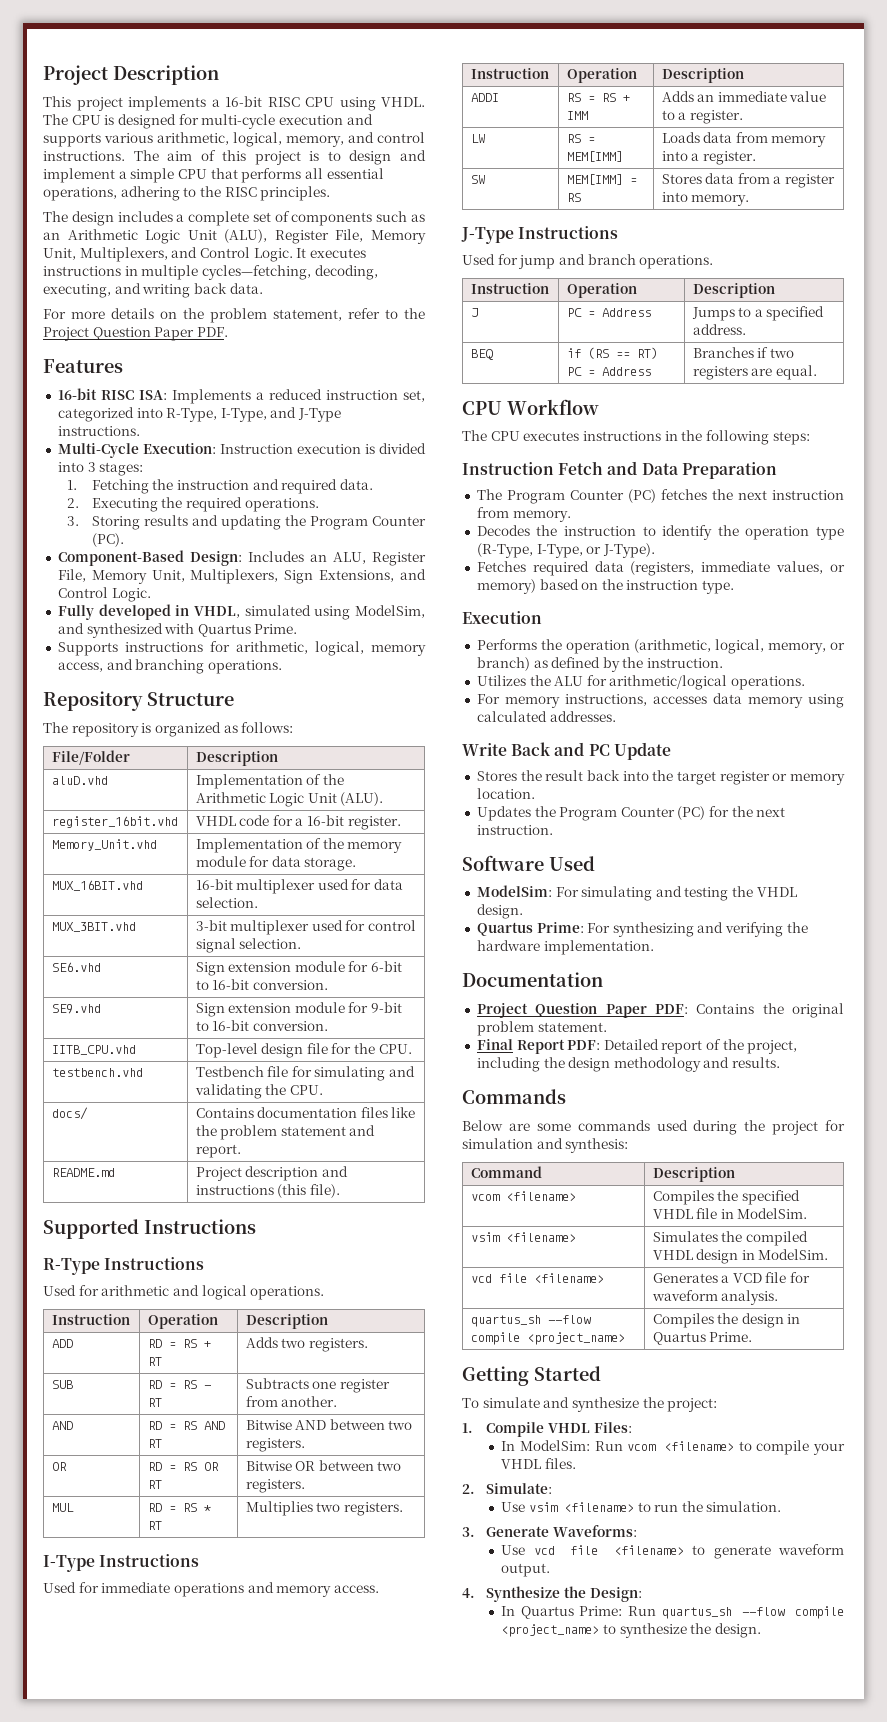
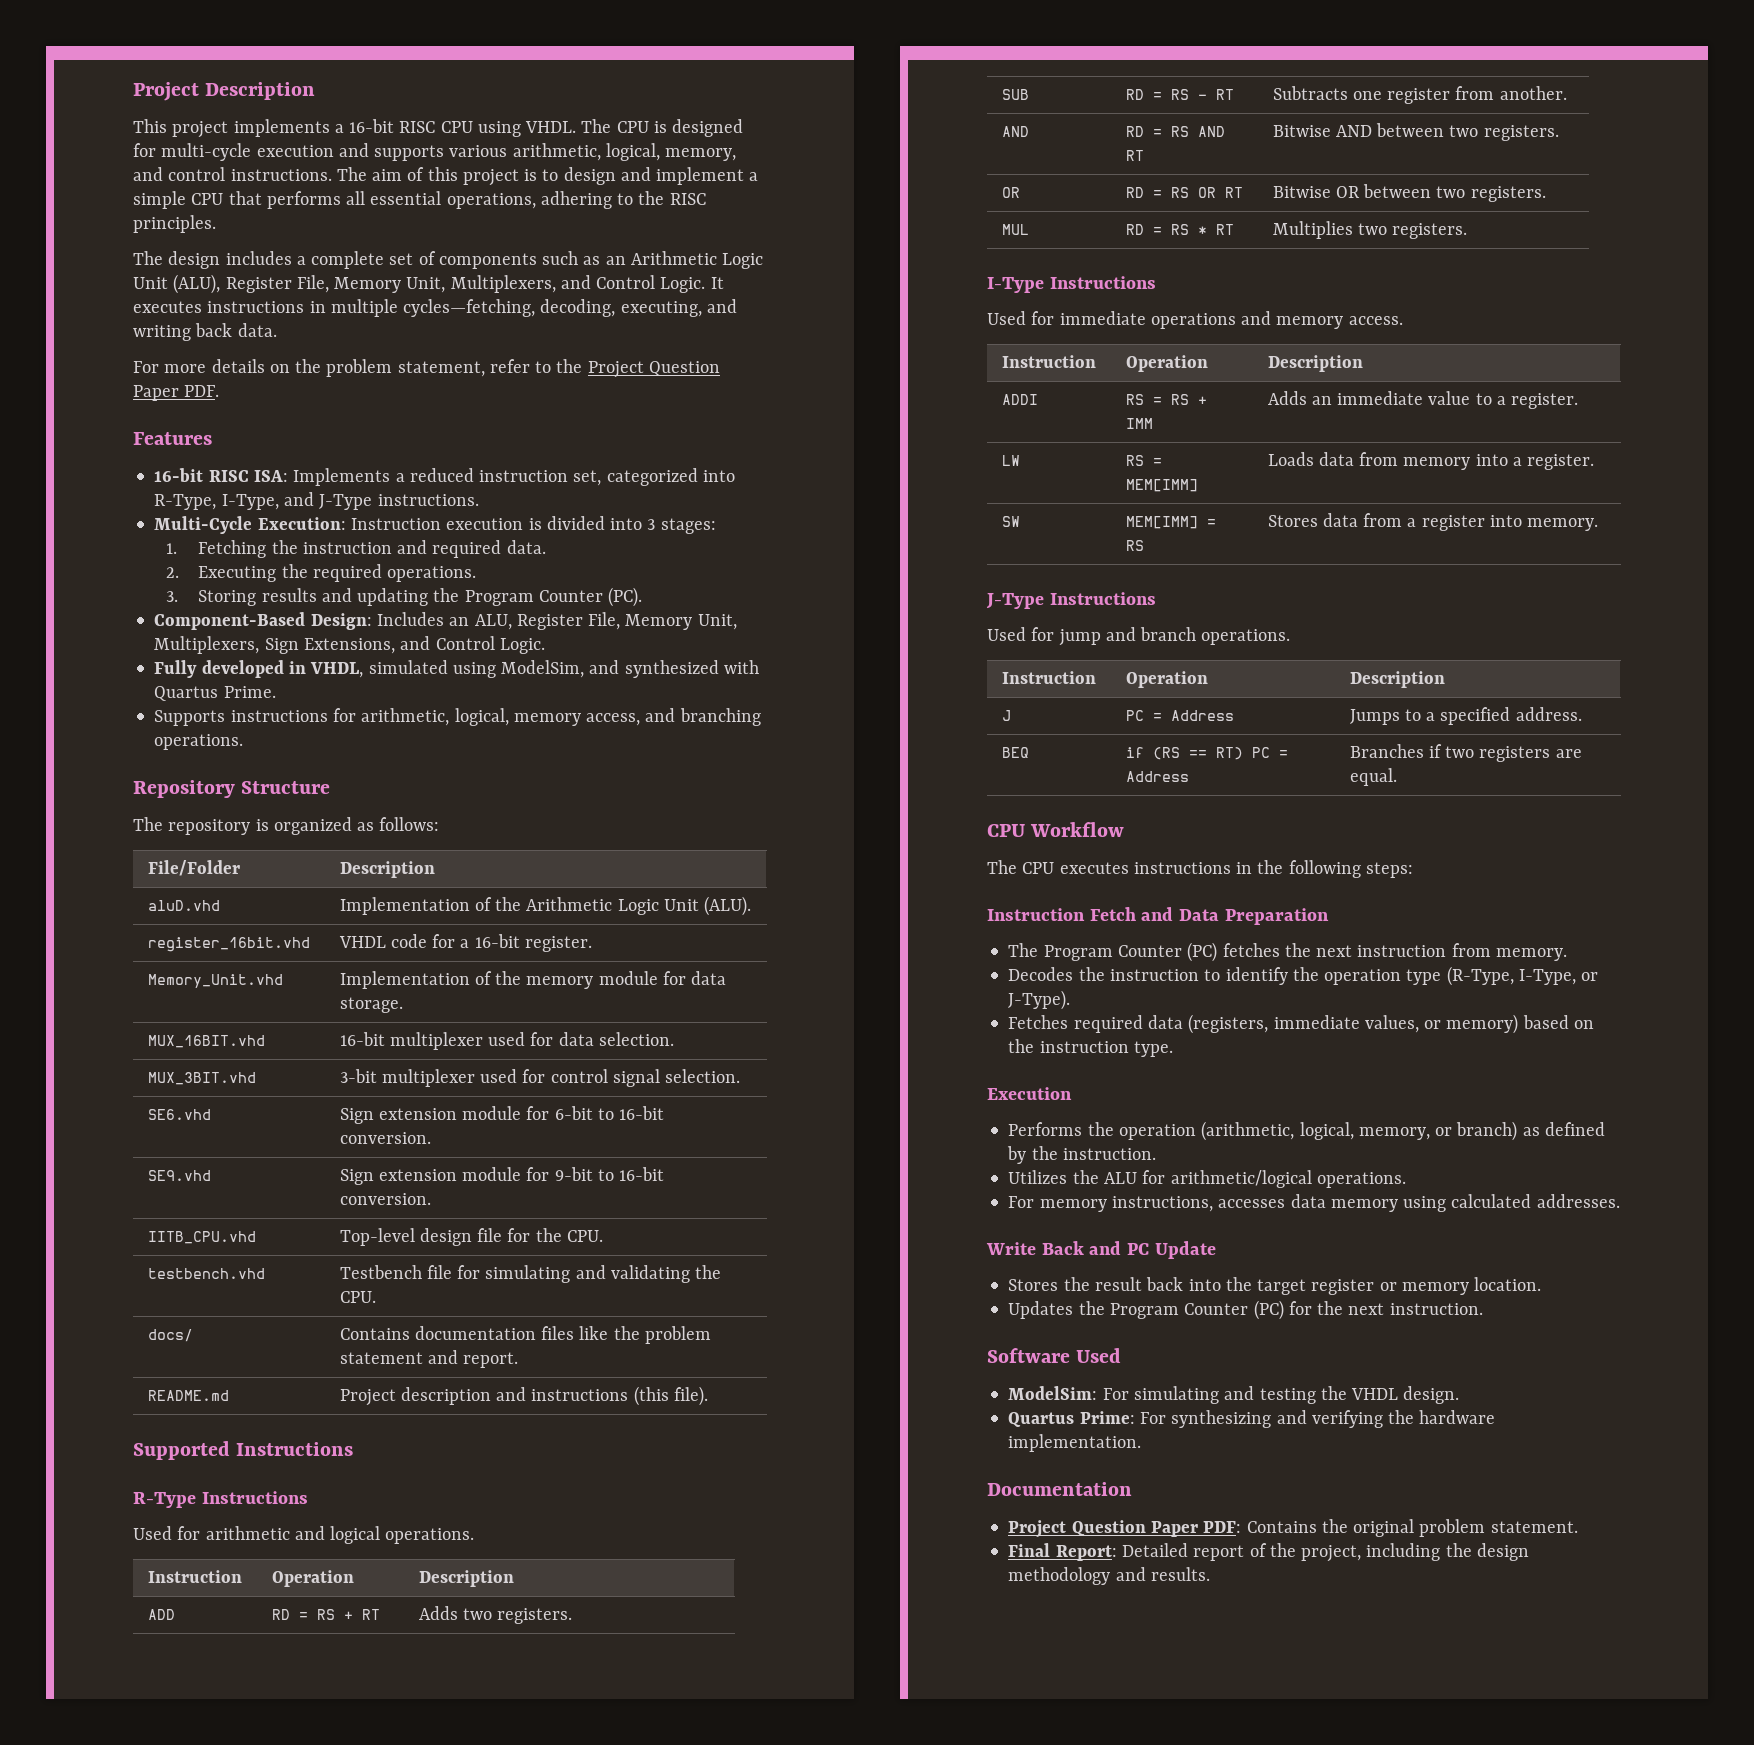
- Final Report PDF: Detailed report of the project, including the design methodology and results.
+ Final Report: Detailed report of the project, including the design methodology and results.
- Commands
- Below are some commands used during the project for simulation and synthesis:
- Command | Description
- vcom <filename> | Compiles the specified VHDL file in ModelSim.
- vsim <filename> | Simulates the compiled VHDL design in ModelSim.
- vcd file <filename> | Generates a VCD file for waveform analysis.
- quartus_sh --flow compile <project_name> | Compiles the design in Quartus Prime.
- Getting Started
- To simulate and synthesize the project:
- 1. Compile VHDL Files:
- In ModelSim: Run vcom <filename> to compile your VHDL files.
- 2. Simulate:
- Use vsim <filename> to run the simulation.
- 3. Generate Waveforms:
- Use vcd file <filename> to generate waveform output.
- 4. Synthesize the Design:
- In Quartus Prime: Run quartus_sh --flow compile <project_name> to synthesize the design.

